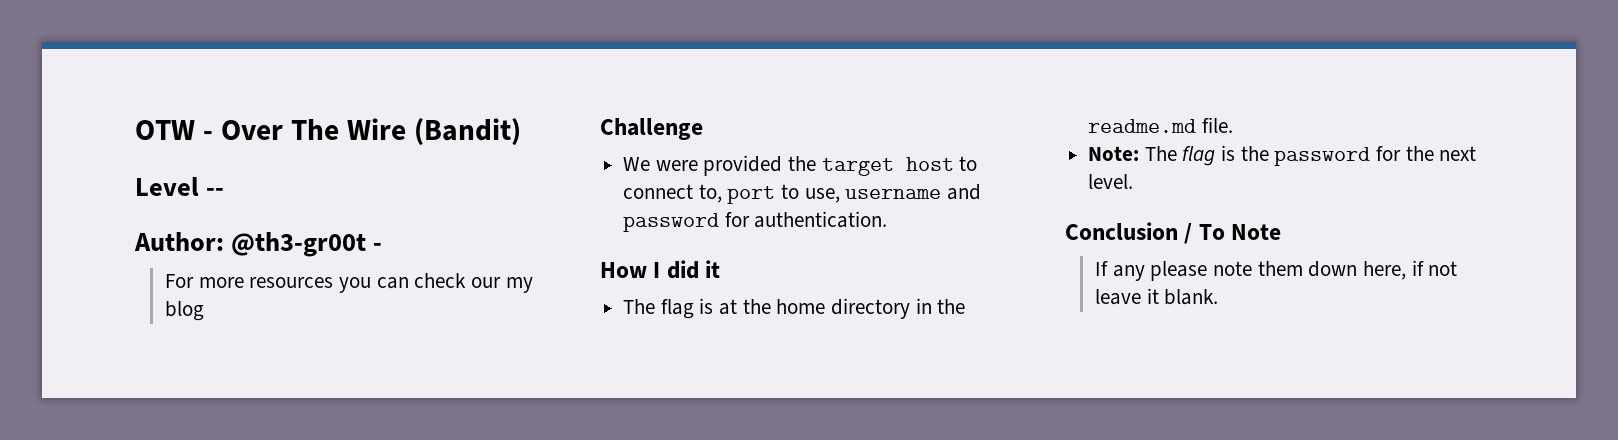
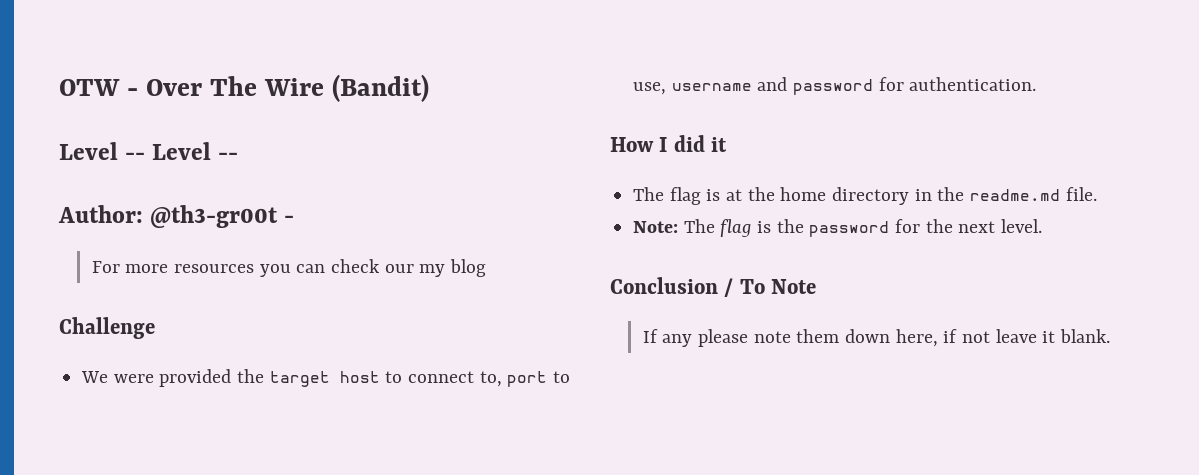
- Level --
+ Level -- Level --

